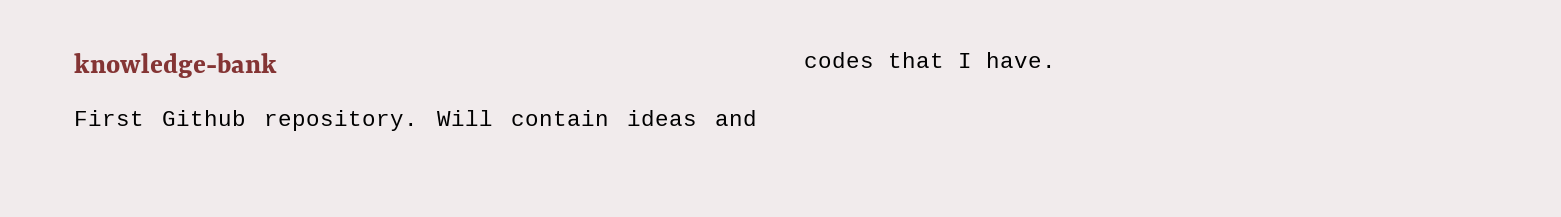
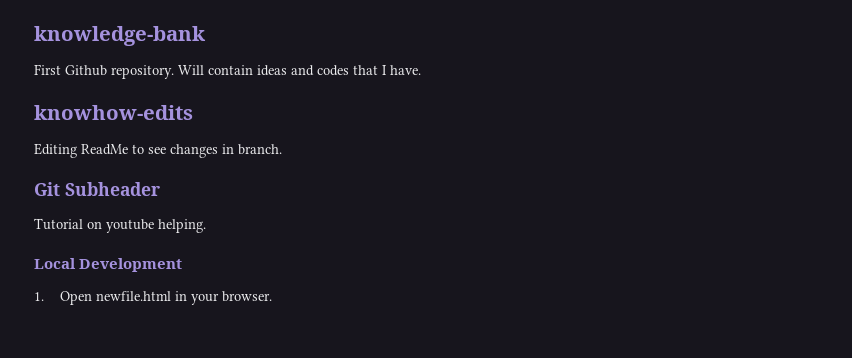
+ knowhow-edits
+ Editing ReadMe to see changes in branch.
+ Git Subheader
+ Tutorial on youtube helping.
+ Local Development
+ 1. Open newfile.html in your browser.

